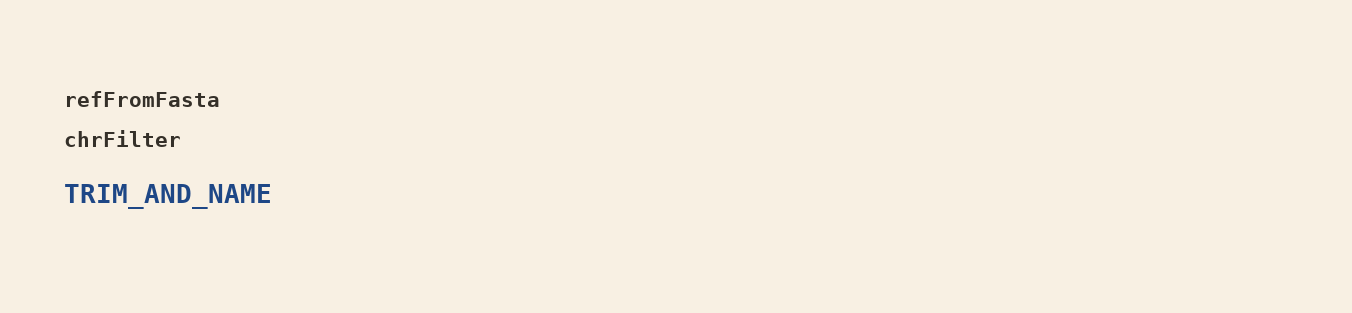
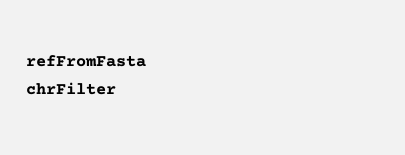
- TRIM_AND_NAME

